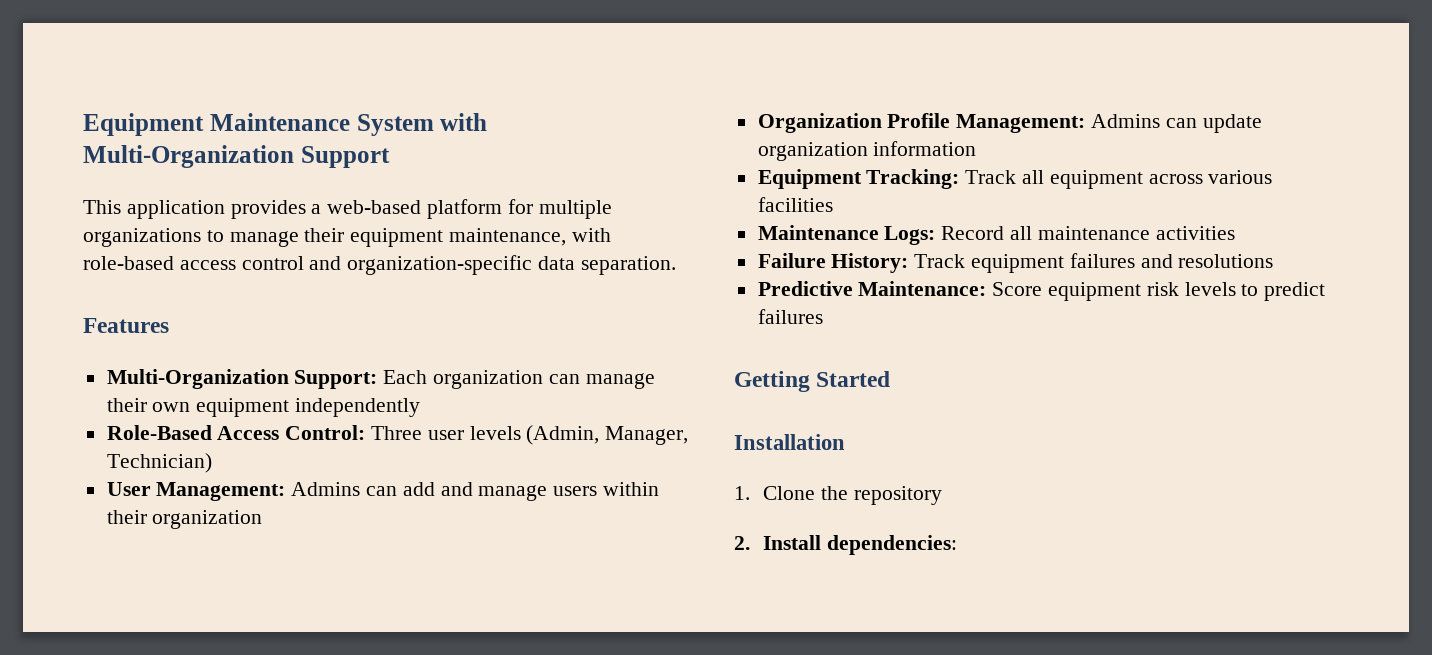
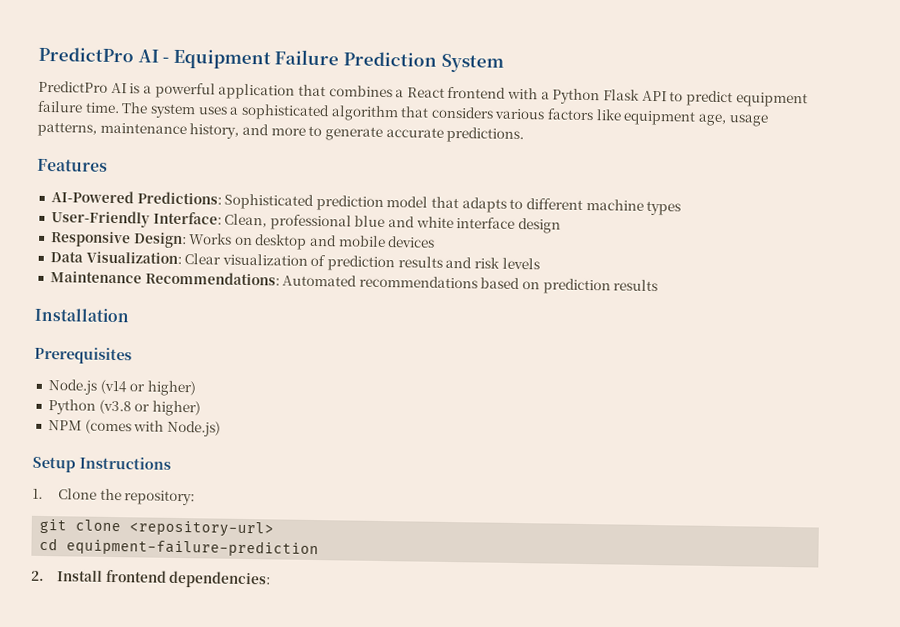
- Equipment Maintenance System with Multi-Organization Support
- This application provides a web-based platform for multiple organizations to manage their equipment maintenance, with role-based access control and organization-specific data separation.
+ PredictPro AI - Equipment Failure Prediction System
+ PredictPro AI is a powerful application that combines a React frontend with a Python Flask API to predict equipment failure time. The system uses a sophisticated algorithm that considers various factors like equipment age, usage patterns, maintenance history, and more to generate accurate predictions.
  Features
- Multi-Organization Support: Each organization can manage their own equipment independently
- Role-Based Access Control: Three user levels (Admin, Manager, Technician)
- User Management: Admins can add and manage users within their organization
- Organization Profile Management: Admins can update organization information
- Equipment Tracking: Track all equipment across various facilities
- Maintenance Logs: Record all maintenance activities
- Failure History: Track equipment failures and resolutions
- Predictive Maintenance: Score equipment risk levels to predict failures
- Getting Started
+ AI-Powered Predictions: Sophisticated prediction model that adapts to different machine types
+ User-Friendly Interface: Clean, professional blue and white interface design
+ Responsive Design: Works on desktop and mobile devices
+ Data Visualization: Clear visualization of prediction results and risk levels
+ Maintenance Recommendations: Automated recommendations based on prediction results
  Installation
- 1. Clone the repository
+ Prerequisites
+ Node.js (v14 or higher)
+ Python (v3.8 or higher)
+ NPM (comes with Node.js)
+ Setup Instructions
+ 1. Clone the repository:
+ git clone <repository-url>
+ cd equipment-failure-prediction
- 2. Install dependencies:
+ 2. Install frontend dependencies:

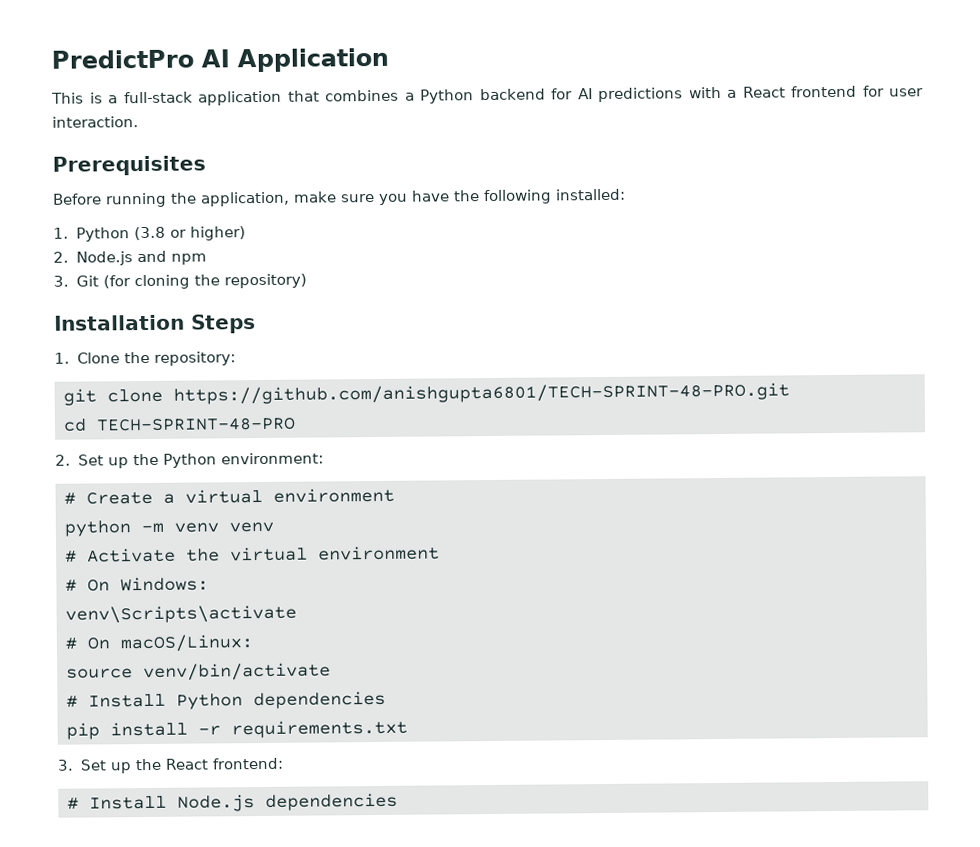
- PredictPro AI - Equipment Failure Prediction System
- PredictPro AI is a powerful application that combines a React frontend with a Python Flask API to predict equipment failure time. The system uses a sophisticated algorithm that considers various factors like equipment age, usage patterns, maintenance history, and more to generate accurate predictions.
- Features
- AI-Powered Predictions: Sophisticated prediction model that adapts to different machine types
- User-Friendly Interface: Clean, professional blue and white interface design
- Responsive Design: Works on desktop and mobile devices
- Data Visualization: Clear visualization of prediction results and risk levels
- Maintenance Recommendations: Automated recommendations based on prediction results
- Installation
+ PredictPro AI Application
+ This is a full-stack application that combines a Python backend for AI predictions with a React frontend for user interaction.
  Prerequisites
- Node.js (v14 or higher)
- Python (v3.8 or higher)
- NPM (comes with Node.js)
- Setup Instructions
+ Before running the application, make sure you have the following installed:
+ 1. Python (3.8 or higher)
+ 2. Node.js and npm
+ 3. Git (for cloning the repository)
+ Installation Steps
- git clone <repository-url>
+ git clone https://github.com/anishgupta6801/TECH-SPRINT-48-PRO.git
- cd equipment-failure-prediction
- 2. Install frontend dependencies:
+ cd TECH-SPRINT-48-PRO
+ 2. Set up the Python environment:
+ # Create a virtual environment
+ python -m venv venv
+ # Activate the virtual environment
+ # On Windows:
+ venv\Scripts\activate
+ # On macOS/Linux:
+ source venv/bin/activate
+ # Install Python dependencies
+ pip install -r requirements.txt
+ 3. Set up the React frontend:
+ # Install Node.js dependencies

